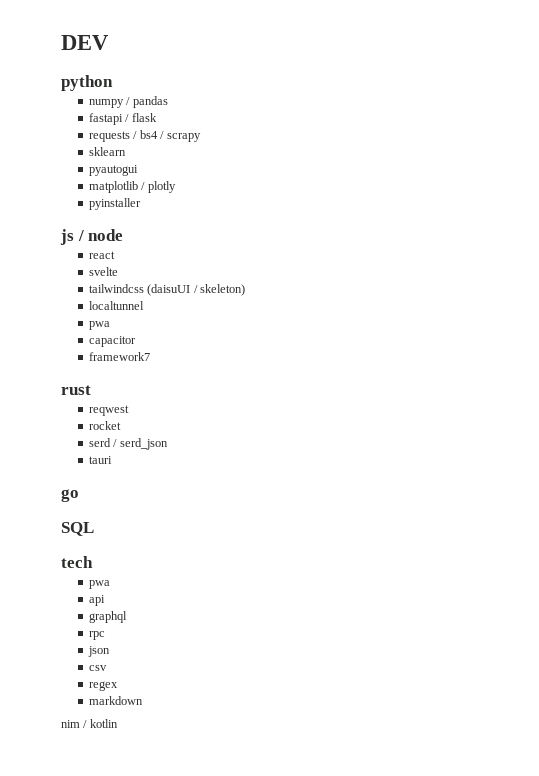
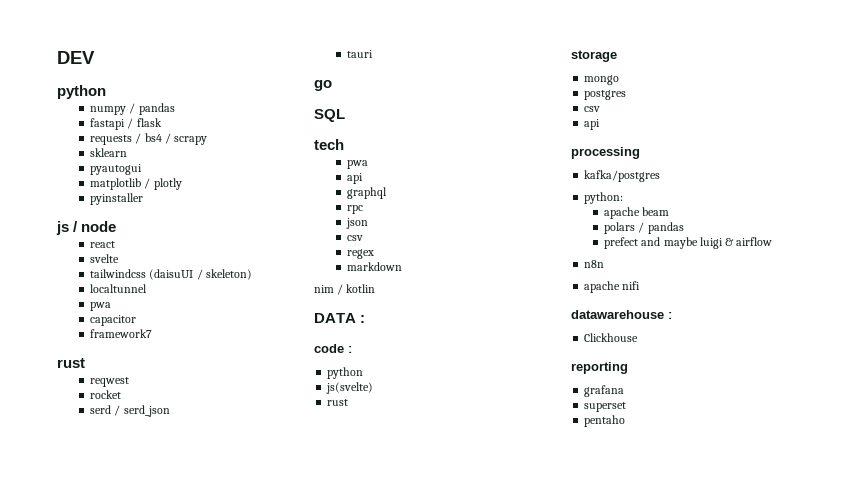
+ DATA :
+ code :
+ python
+ js(svelte)
+ rust
+ storage
+ mongo
+ postgres
+ csv
+ api
+ processing
+ kafka/postgres
+ python:
+ apache beam
+ polars / pandas
+ prefect and maybe luigi & airflow
+ n8n
+ apache nifi
+ datawarehouse :
+ Clickhouse
+ reporting
+ grafana
+ superset
+ pentaho

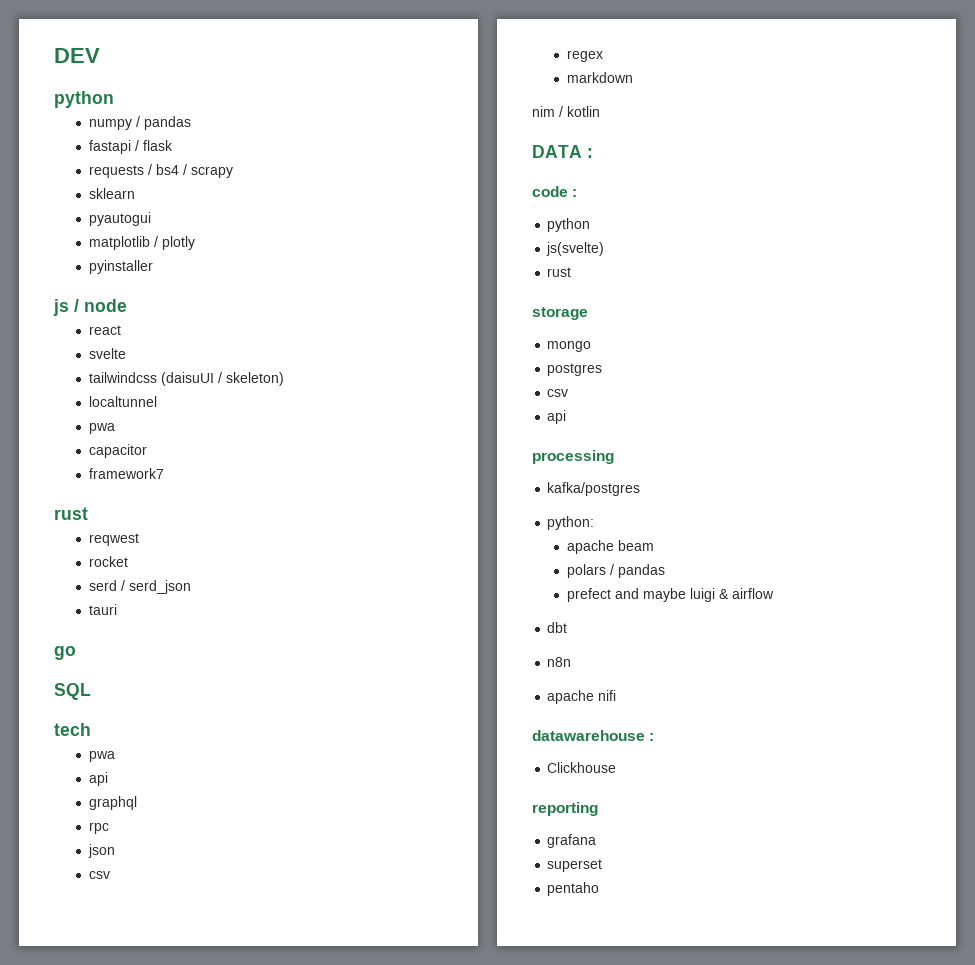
+ dbt

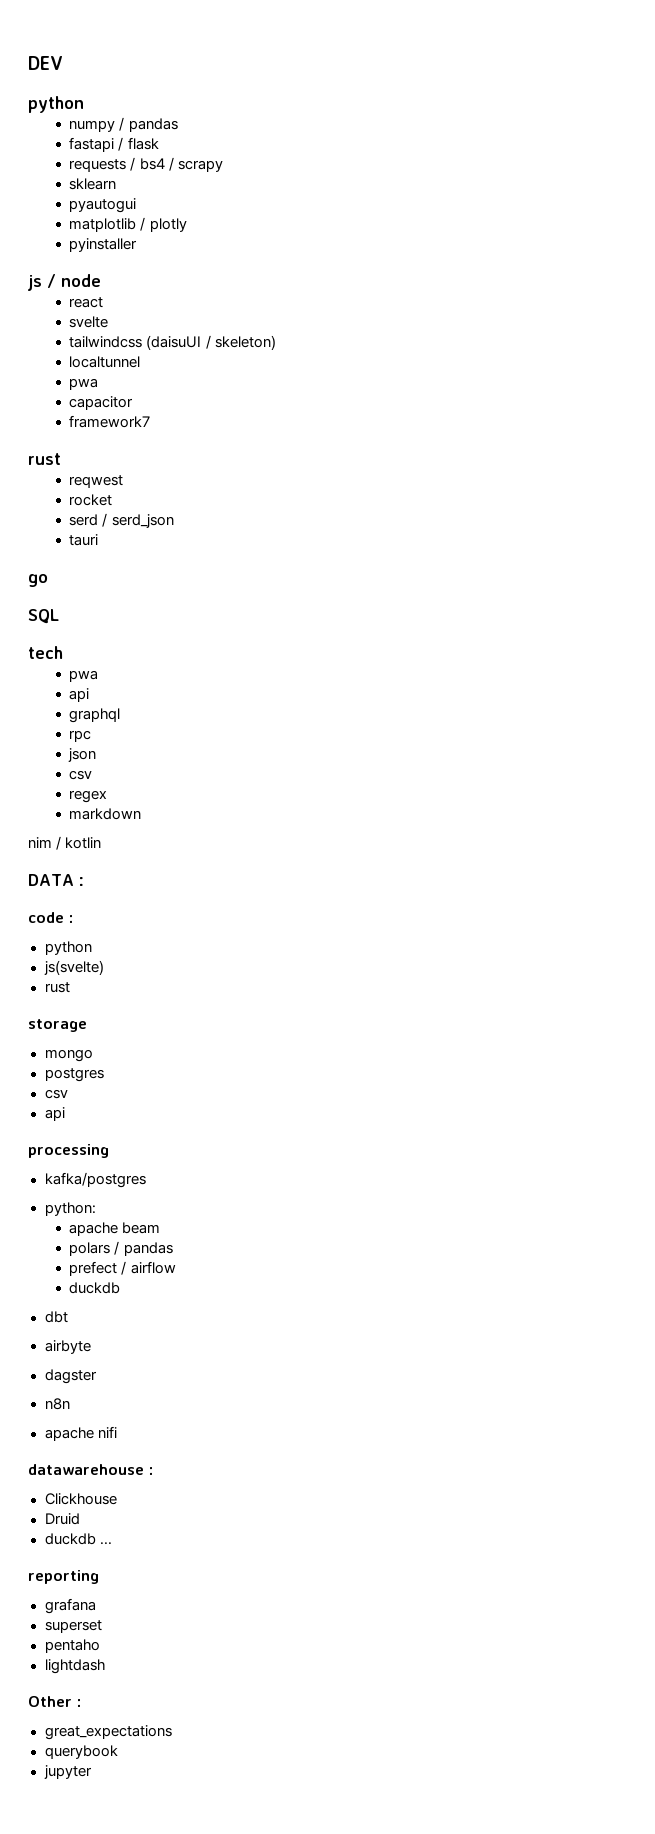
- prefect and maybe luigi & airflow
+ prefect / airflow
+ duckdb
+ airbyte
+ dagster
+ Druid
+ duckdb ...
+ lightdash
+ Other :
+ great_expectations
+ querybook
+ jupyter

